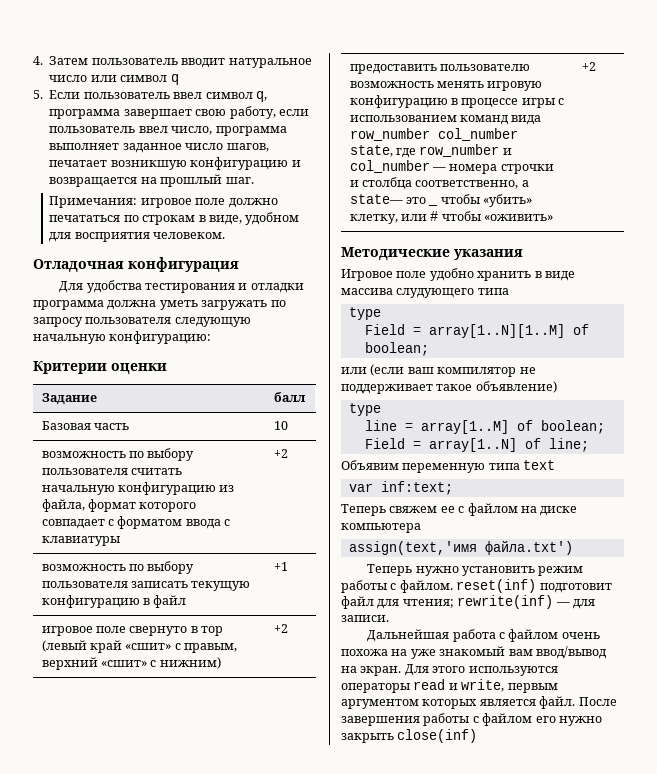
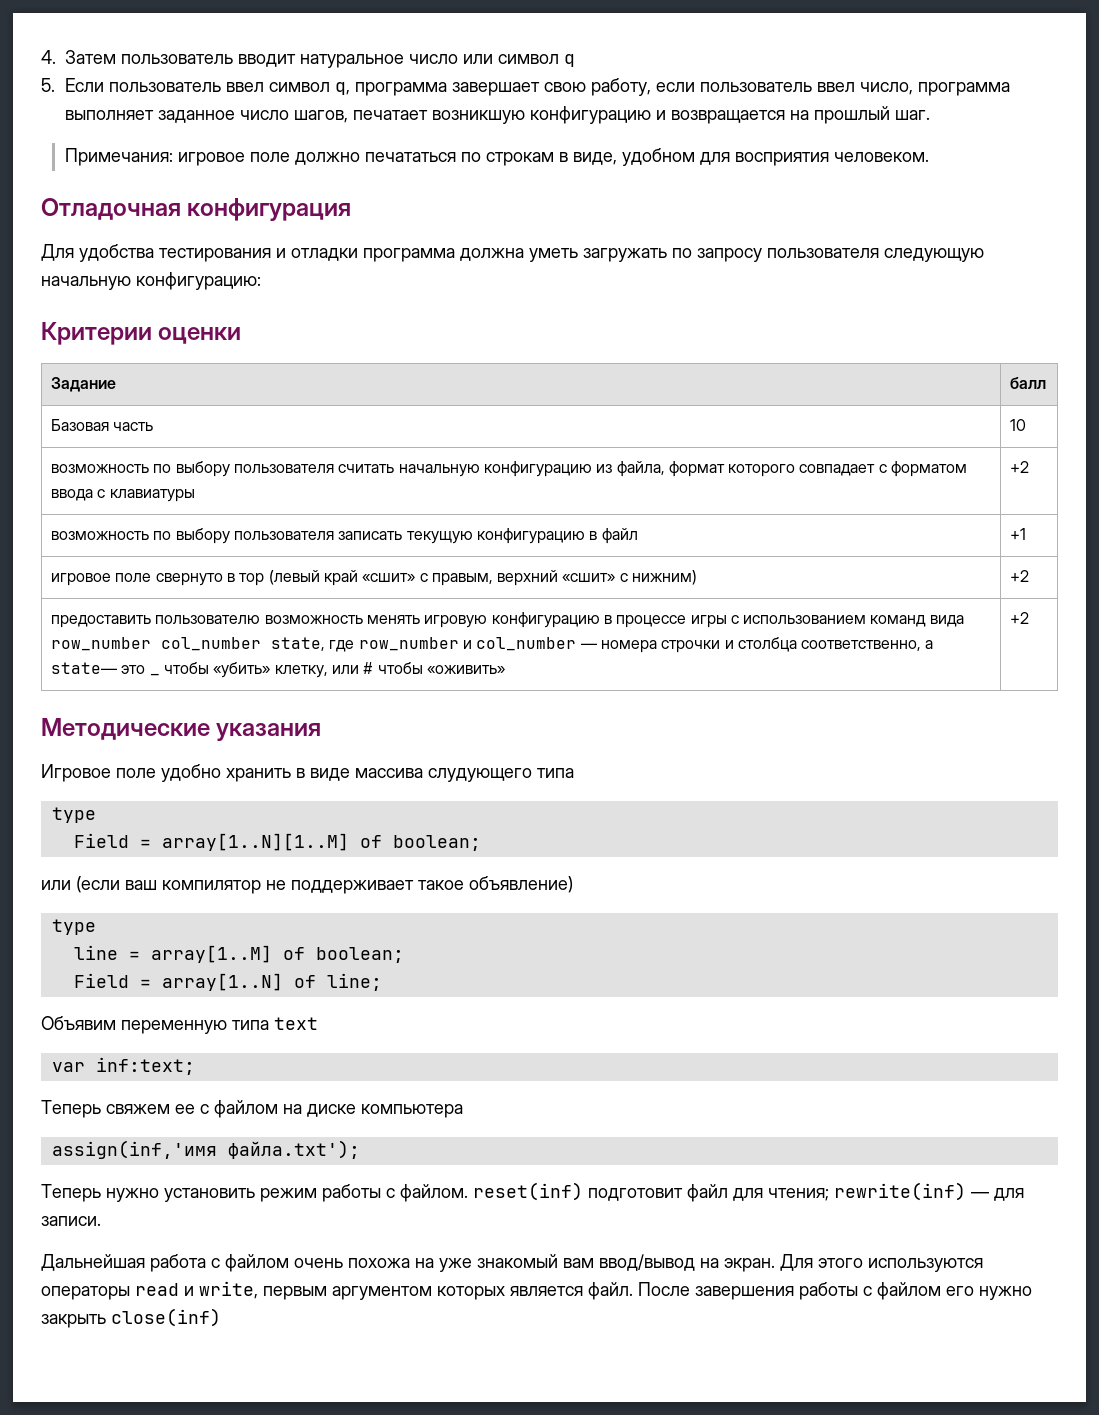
- assign(text,'имя файла.txt')
+ assign(inf,'имя файла.txt');

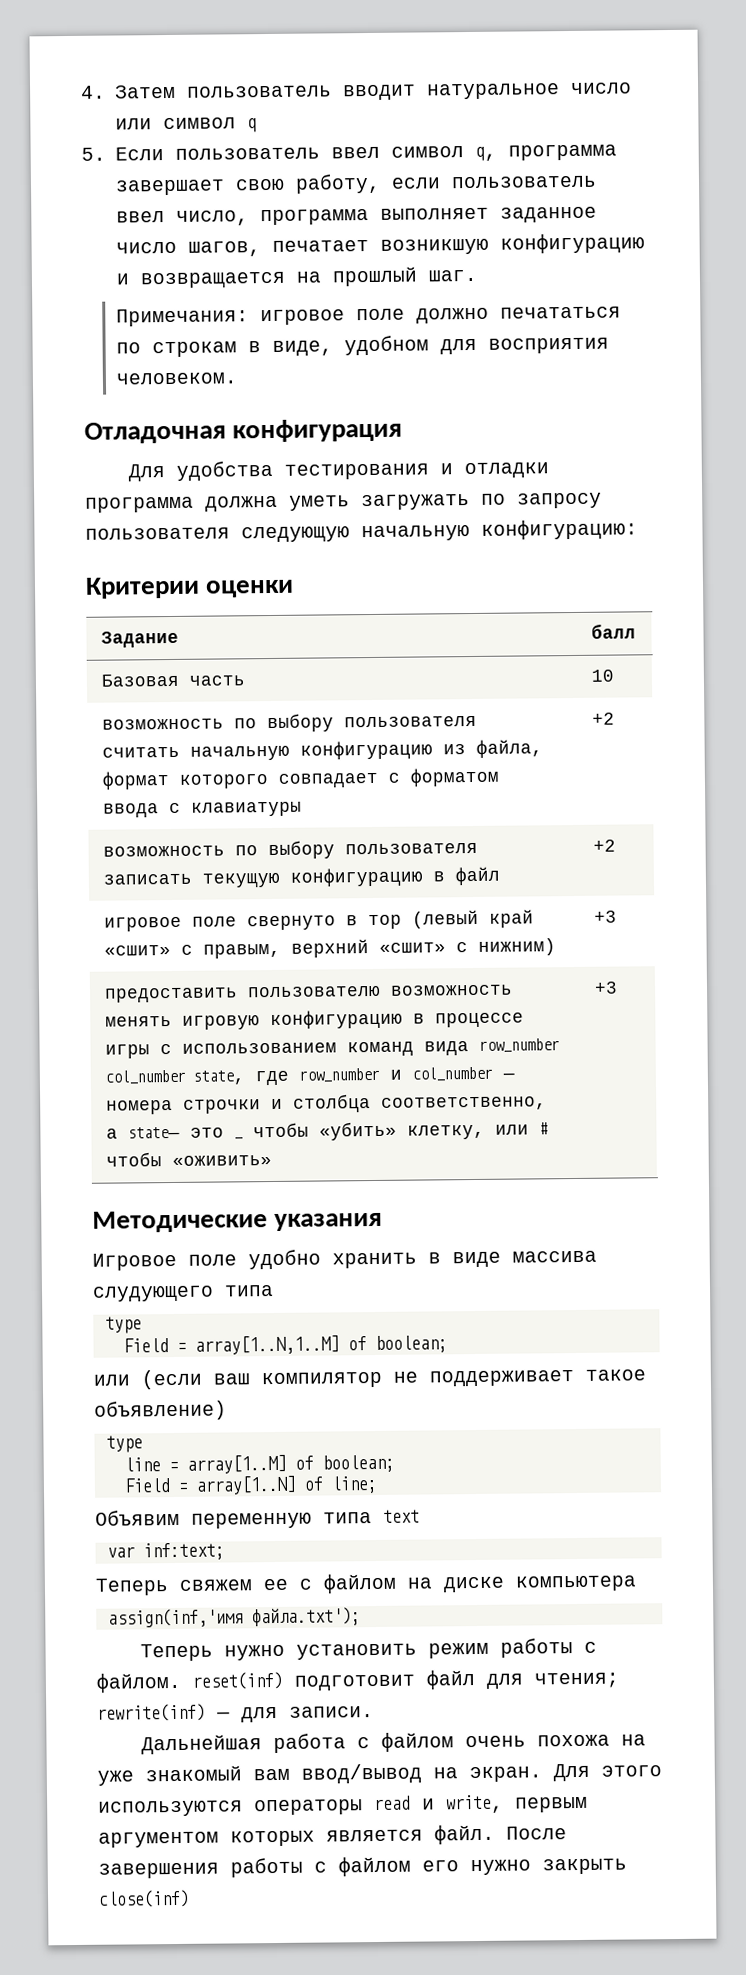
- возможность по выбору пользователя записать текущую конфигурацию в файл | +1
+ возможность по выбору пользователя записать текущую конфигурацию в файл | +2
- игровое поле свернуто в тор (левый край «сшит» с правым, верхний «сшит» с нижним) | +2
+ игровое поле свернуто в тор (левый край «сшит» с правым, верхний «сшит» с нижним) | +3
- предоставить пользователю возможность менять игровую конфигурацию в процессе игры с использованием команд вида row_number col_number state, где row_number и col_number — номера строчки и столбца соответственно, а state— это _ чтобы «убить» клетку, или # чтобы «оживить» | +2
+ предоставить пользователю возможность менять игровую конфигурацию в процессе игры с использованием команд вида row_number col_number state, где row_number и col_number — номера строчки и столбца соответственно, а state— это _ чтобы «убить» клетку, или # чтобы «оживить» | +3
- Field = array[1..N][1..M] of boolean;
+ Field = array[1..N,1..M] of boolean;

